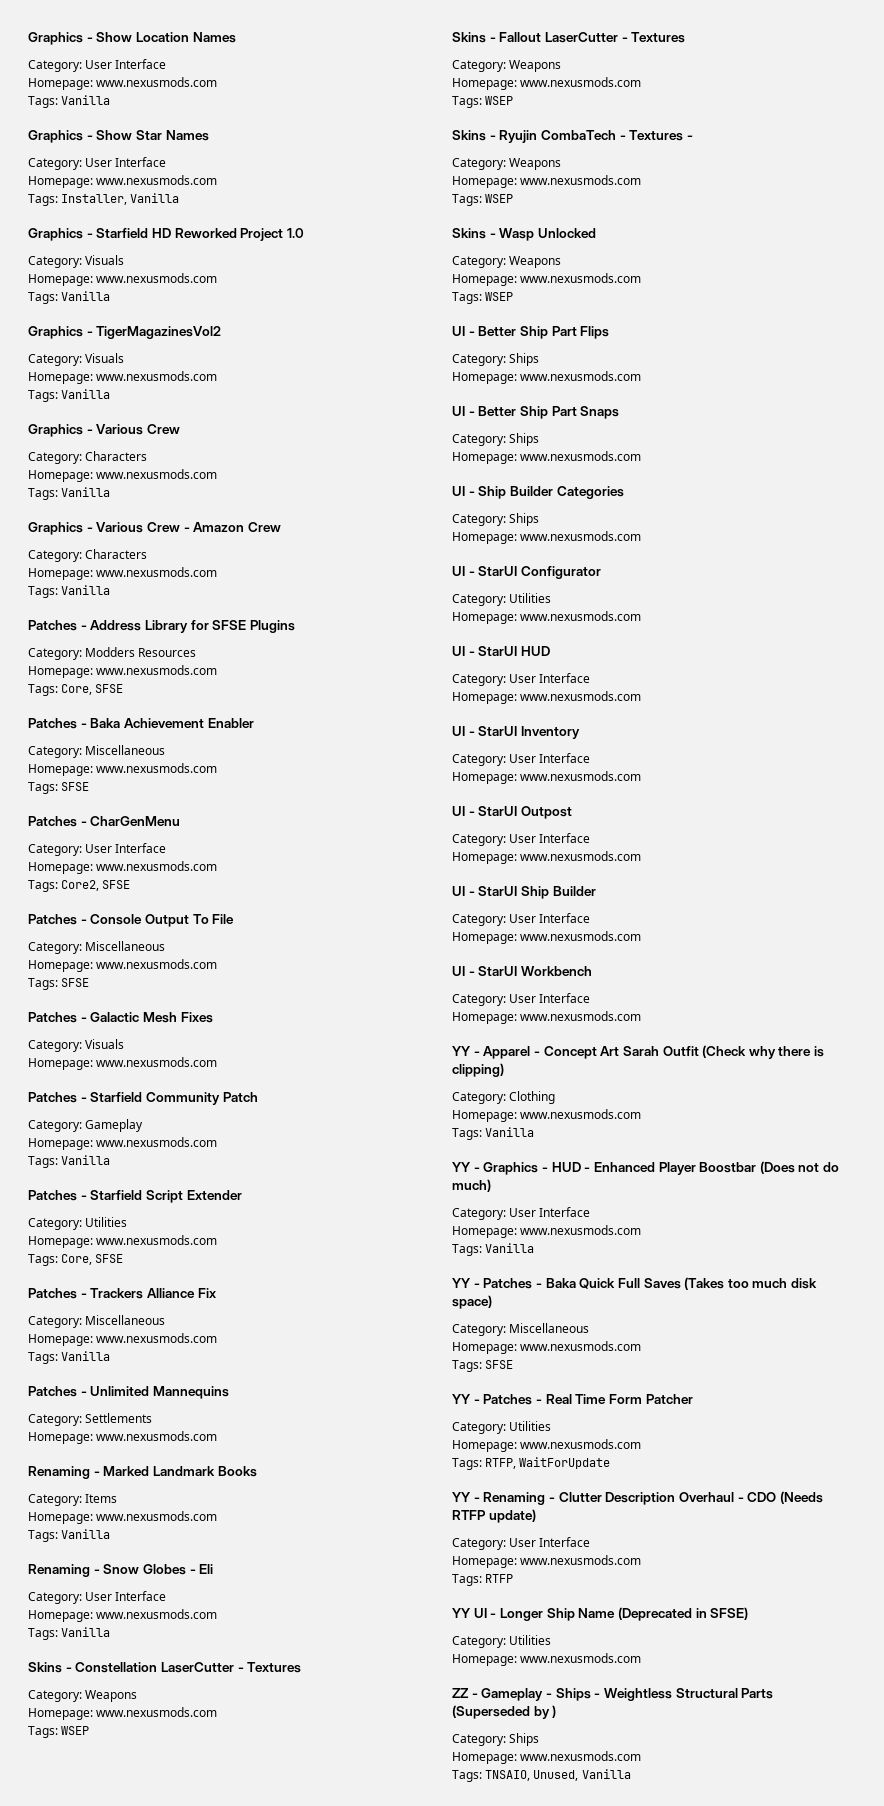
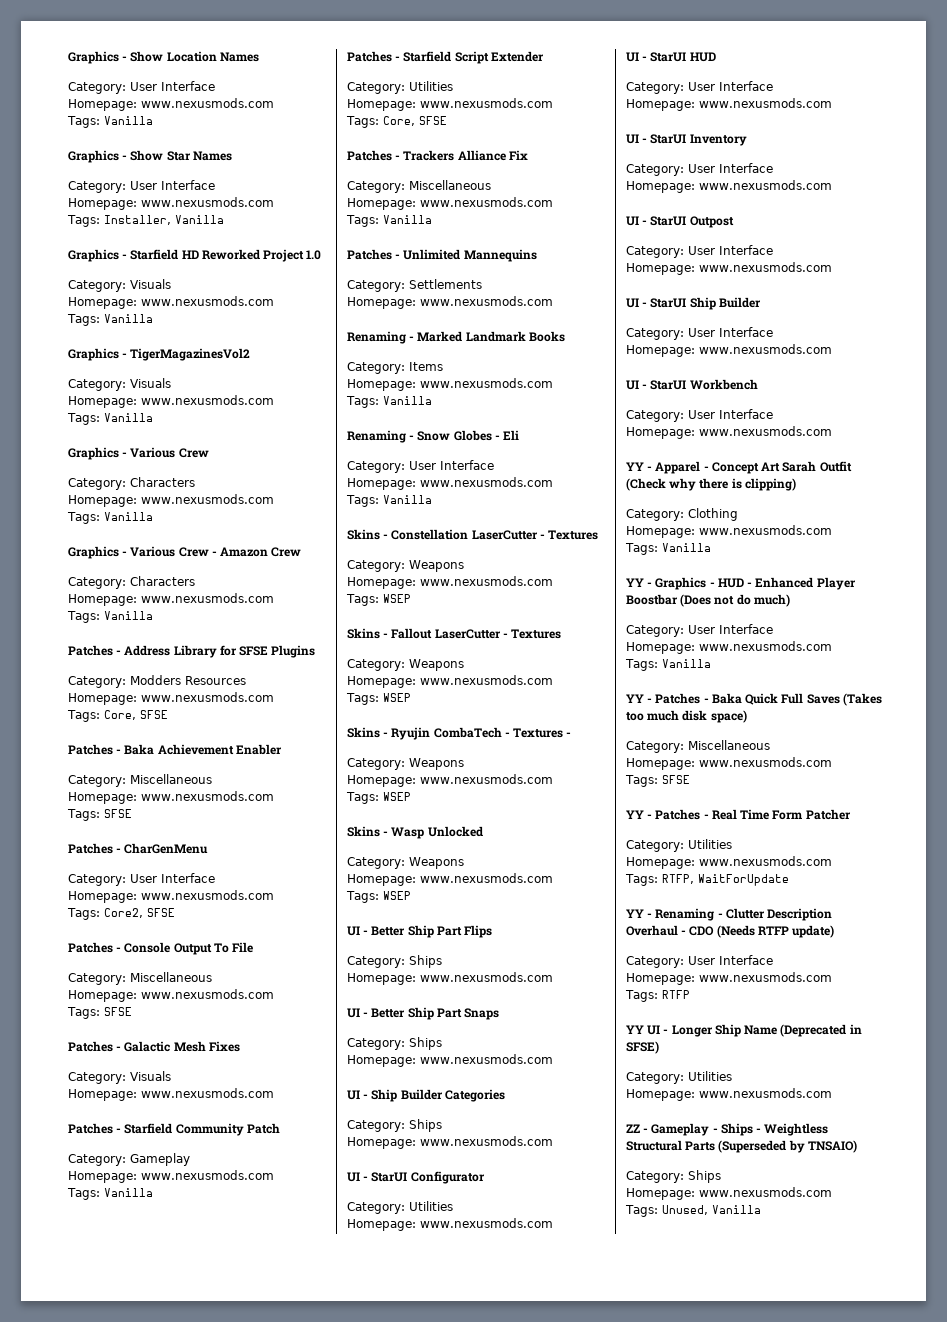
- ZZ - Gameplay - Ships - Weightless Structural Parts (Superseded by )
+ ZZ - Gameplay - Ships - Weightless Structural Parts (Superseded by TNSAIO)
- Tags: TNSAIO, Unused, Vanilla
+ Tags: Unused, Vanilla

